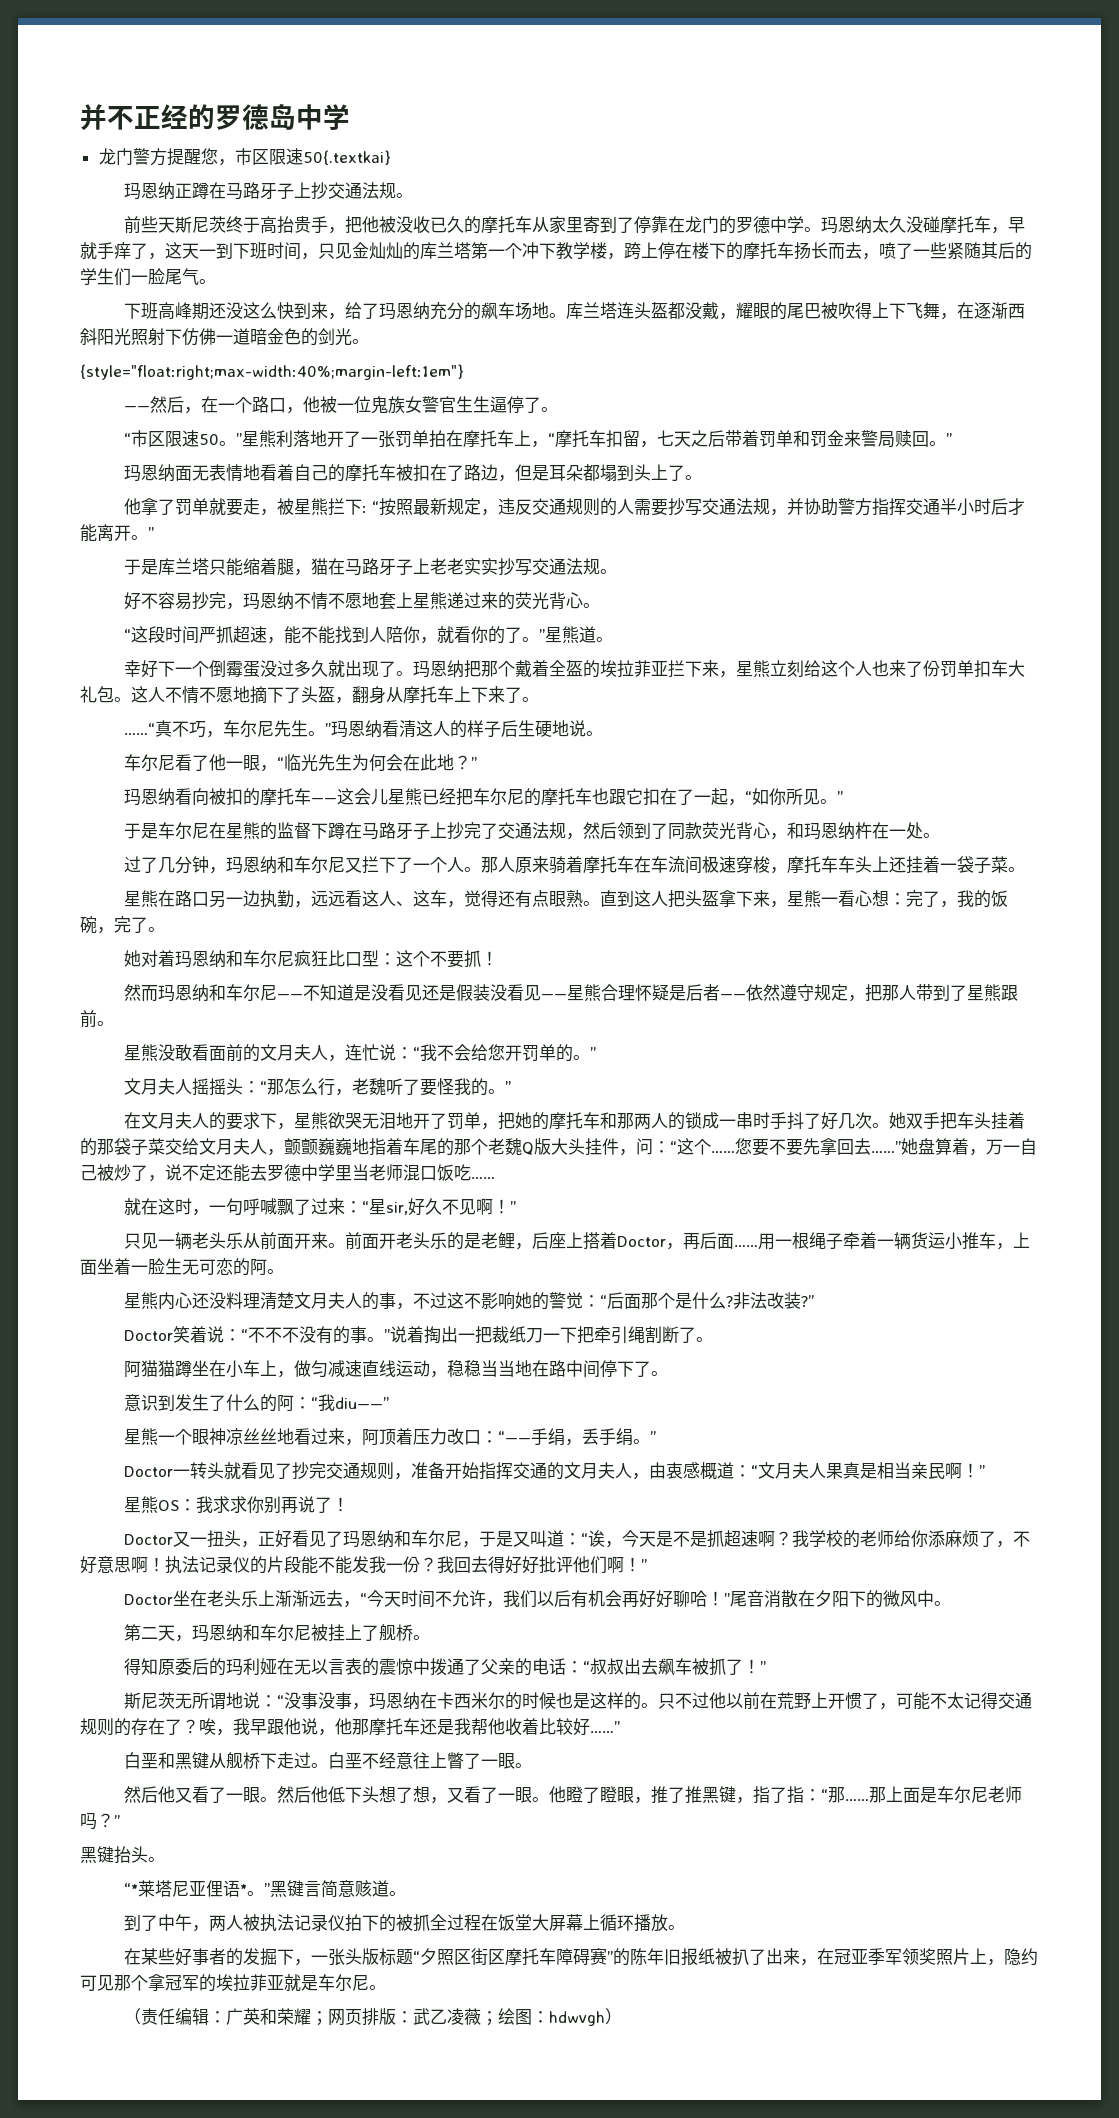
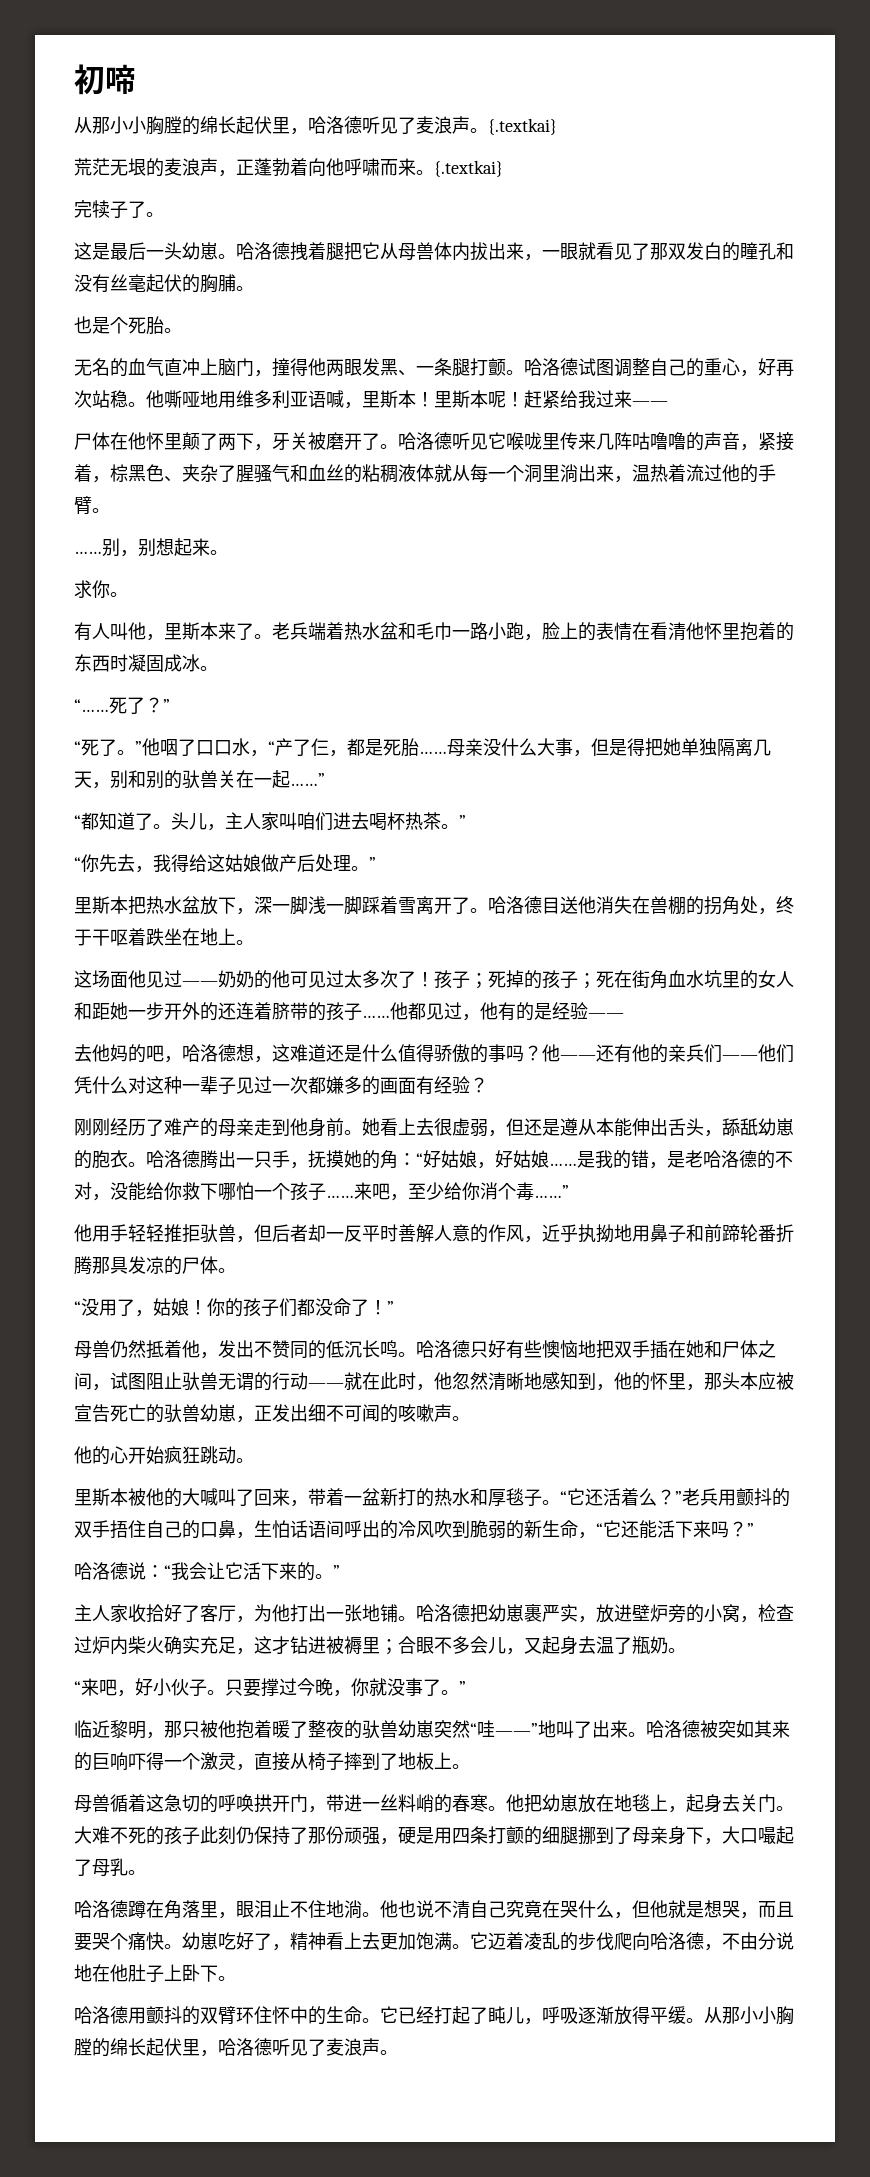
- 并不正经的罗德岛中学
- 龙门警方提醒您，市区限速50{.textkai}
- 玛恩纳正蹲在马路牙子上抄交通法规。
- 前些天斯尼茨终于高抬贵手，把他被没收已久的摩托车从家里寄到了停靠在龙门的罗德中学。玛恩纳太久没碰摩托车，早就手痒了，这天一到下班时间，只见金灿灿的库兰塔第一个冲下教学楼，跨上停在楼下的摩托车扬长而去，喷了一些紧随其后的学生们一脸尾气。
- 下班高峰期还没这么快到来，给了玛恩纳充分的飙车场地。库兰塔连头盔都没戴，耀眼的尾巴被吹得上下飞舞，在逐渐西斜阳光照射下仿佛一道暗金色的剑光。
- {style="float:right;max-width:40%;margin-left:1em"}
- ——然后，在一个路口，他被一位鬼族女警官生生逼停了。
- “市区限速50。”星熊利落地开了一张罚单拍在摩托车上，“摩托车扣留，七天之后带着罚单和罚金来警局赎回。”
- 玛恩纳面无表情地看着自己的摩托车被扣在了路边，但是耳朵都塌到头上了。
- 他拿了罚单就要走，被星熊拦下: “按照最新规定，违反交通规则的人需要抄写交通法规，并协助警方指挥交通半小时后才能离开。”
- 于是库兰塔只能缩着腿，猫在马路牙子上老老实实抄写交通法规。
- 好不容易抄完，玛恩纳不情不愿地套上星熊递过来的荧光背心。
- “这段时间严抓超速，能不能找到人陪你，就看你的了。”星熊道。
- 幸好下一个倒霉蛋没过多久就出现了。玛恩纳把那个戴着全盔的埃拉菲亚拦下来，星熊立刻给这个人也来了份罚单扣车大礼包。这人不情不愿地摘下了头盔，翻身从摩托车上下来了。
- ……“真不巧，车尔尼先生。”玛恩纳看清这人的样子后生硬地说。
- 车尔尼看了他一眼，“临光先生为何会在此地？”
- 玛恩纳看向被扣的摩托车——这会儿星熊已经把车尔尼的摩托车也跟它扣在了一起，“如你所见。”
- 于是车尔尼在星熊的监督下蹲在马路牙子上抄完了交通法规，然后领到了同款荧光背心，和玛恩纳杵在一处。
- 过了几分钟，玛恩纳和车尔尼又拦下了一个人。那人原来骑着摩托车在车流间极速穿梭，摩托车车头上还挂着一袋子菜。
- 星熊在路口另一边执勤，远远看这人、这车，觉得还有点眼熟。直到这人把头盔拿下来，星熊一看心想：完了，我的饭碗，完了。
- 她对着玛恩纳和车尔尼疯狂比口型：这个不要抓！
- 然而玛恩纳和车尔尼——不知道是没看见还是假装没看见——星熊合理怀疑是后者——依然遵守规定，把那人带到了星熊跟前。
- 星熊没敢看面前的文月夫人，连忙说：“我不会给您开罚单的。”
- 文月夫人摇摇头：“那怎么行，老魏听了要怪我的。”
- 在文月夫人的要求下，星熊欲哭无泪地开了罚单，把她的摩托车和那两人的锁成一串时手抖了好几次。她双手把车头挂着的那袋子菜交给文月夫人，颤颤巍巍地指着车尾的那个老魏Q版大头挂件，问：“这个……您要不要先拿回去……”她盘算着，万一自己被炒了，说不定还能去罗德中学里当老师混口饭吃……
- 就在这时，一句呼喊飘了过来：“星sir,好久不见啊！”
- 只见一辆老头乐从前面开来。前面开老头乐的是老鲤，后座上搭着Doctor，再后面……用一根绳子牵着一辆货运小推车，上面坐着一脸生无可恋的阿。
- 星熊内心还没料理清楚文月夫人的事，不过这不影响她的警觉：“后面那个是什么?非法改装?”
- Doctor笑着说：“不不不没有的事。”说着掏出一把裁纸刀一下把牵引绳割断了。
- 阿猫猫蹲坐在小车上，做匀减速直线运动，稳稳当当地在路中间停下了。
- 意识到发生了什么的阿：“我diu——”
- 星熊一个眼神凉丝丝地看过来，阿顶着压力改口：“——手绢，丢手绢。”
- Doctor一转头就看见了抄完交通规则，准备开始指挥交通的文月夫人，由衷感概道：“文月夫人果真是相当亲民啊！”
- 星熊OS：我求求你别再说了！
- Doctor又一扭头，正好看见了玛恩纳和车尔尼，于是又叫道：“诶，今天是不是抓超速啊？我学校的老师给你添麻烦了，不好意思啊！执法记录仪的片段能不能发我一份？我回去得好好批评他们啊！”
- Doctor坐在老头乐上渐渐远去，“今天时间不允许，我们以后有机会再好好聊哈！”尾音消散在夕阳下的微风中。
- 第二天，玛恩纳和车尔尼被挂上了舰桥。
- 得知原委后的玛利娅在无以言表的震惊中拨通了父亲的电话：“叔叔出去飙车被抓了！”
- 斯尼茨无所谓地说：“没事没事，玛恩纳在卡西米尔的时候也是这样的。只不过他以前在荒野上开惯了，可能不太记得交通规则的存在了？唉，我早跟他说，他那摩托车还是我帮他收着比较好……”
- 白垩和黑键从舰桥下走过。白垩不经意往上瞥了一眼。
- 然后他又看了一眼。然后他低下头想了想，又看了一眼。他瞪了瞪眼，推了推黑键，指了指：“那……那上面是车尔尼老师吗？”
- 黑键抬头。
- “*莱塔尼亚俚语*。”黑键言简意赅道。
- 到了中午，两人被执法记录仪拍下的被抓全过程在饭堂大屏幕上循环播放。
- 在某些好事者的发掘下，一张头版标题“夕照区街区摩托车障碍赛”的陈年旧报纸被扒了出来，在冠亚季军领奖照片上，隐约可见那个拿冠军的埃拉菲亚就是车尔尼。
- （责任编辑：广英和荣耀；网页排版：武乙凌薇；绘图：hdwvgh）
+ 初啼
+ 从那小小胸膛的绵长起伏里，哈洛德听见了麦浪声。{.textkai}
+ 荒茫无垠的麦浪声，正蓬勃着向他呼啸而来。{.textkai}
+ 完犊子了。
+ 这是最后一头幼崽。哈洛德拽着腿把它从母兽体内拔出来，一眼就看见了那双发白的瞳孔和没有丝毫起伏的胸脯。
+ 也是个死胎。
+ 无名的血气直冲上脑门，撞得他两眼发黑、一条腿打颤。哈洛德试图调整自己的重心，好再次站稳。他嘶哑地用维多利亚语喊，里斯本！里斯本呢！赶紧给我过来——
+ 尸体在他怀里颠了两下，牙关被磨开了。哈洛德听见它喉咙里传来几阵咕噜噜的声音，紧接着，棕黑色、夹杂了腥骚气和血丝的粘稠液体就从每一个洞里淌出来，温热着流过他的手臂。
+ ……别，别想起来。
+ 求你。
+ 有人叫他，里斯本来了。老兵端着热水盆和毛巾一路小跑，脸上的表情在看清他怀里抱着的东西时凝固成冰。
+ “……死了？”
+ “死了。”他咽了口口水，“产了仨，都是死胎……母亲没什么大事，但是得把她单独隔离几天，别和别的驮兽关在一起……”
+ “都知道了。头儿，主人家叫咱们进去喝杯热茶。”
+ “你先去，我得给这姑娘做产后处理。”
+ 里斯本把热水盆放下，深一脚浅一脚踩着雪离开了。哈洛德目送他消失在兽棚的拐角处，终于干呕着跌坐在地上。
+ 这场面他见过——奶奶的他可见过太多次了！孩子；死掉的孩子；死在街角血水坑里的女人和距她一步开外的还连着脐带的孩子……他都见过，他有的是经验——
+ 去他妈的吧，哈洛德想，这难道还是什么值得骄傲的事吗？他——还有他的亲兵们——他们凭什么对这种一辈子见过一次都嫌多的画面有经验？
+ 刚刚经历了难产的母亲走到他身前。她看上去很虚弱，但还是遵从本能伸出舌头，舔舐幼崽的胞衣。哈洛德腾出一只手，抚摸她的角：“好姑娘，好姑娘……是我的错，是老哈洛德的不对，没能给你救下哪怕一个孩子……来吧，至少给你消个毒……”
+ 他用手轻轻推拒驮兽，但后者却一反平时善解人意的作风，近乎执拗地用鼻子和前蹄轮番折腾那具发凉的尸体。
+ “没用了，姑娘！你的孩子们都没命了！”
+ 母兽仍然抵着他，发出不赞同的低沉长鸣。哈洛德只好有些懊恼地把双手插在她和尸体之间，试图阻止驮兽无谓的行动——就在此时，他忽然清晰地感知到，他的怀里，那头本应被宣告死亡的驮兽幼崽，正发出细不可闻的咳嗽声。
+ 他的心开始疯狂跳动。
+ 里斯本被他的大喊叫了回来，带着一盆新打的热水和厚毯子。“它还活着么？”老兵用颤抖的双手捂住自己的口鼻，生怕话语间呼出的冷风吹到脆弱的新生命，“它还能活下来吗？”
+ 哈洛德说：“我会让它活下来的。”
+ 主人家收拾好了客厅，为他打出一张地铺。哈洛德把幼崽裹严实，放进壁炉旁的小窝，检查过炉内柴火确实充足，这才钻进被褥里；合眼不多会儿，又起身去温了瓶奶。
+ “来吧，好小伙子。只要撑过今晚，你就没事了。”
+ 临近黎明，那只被他抱着暖了整夜的驮兽幼崽突然“哇——”地叫了出来。哈洛德被突如其来的巨响吓得一个激灵，直接从椅子摔到了地板上。
+ 母兽循着这急切的呼唤拱开门，带进一丝料峭的春寒。他把幼崽放在地毯上，起身去关门。大难不死的孩子此刻仍保持了那份顽强，硬是用四条打颤的细腿挪到了母亲身下，大口嘬起了母乳。
+ 哈洛德蹲在角落里，眼泪止不住地淌。他也说不清自己究竟在哭什么，但他就是想哭，而且要哭个痛快。幼崽吃好了，精神看上去更加饱满。它迈着凌乱的步伐爬向哈洛德，不由分说地在他肚子上卧下。
+ 哈洛德用颤抖的双臂环住怀中的生命。它已经打起了盹儿，呼吸逐渐放得平缓。从那小小胸膛的绵长起伏里，哈洛德听见了麦浪声。

